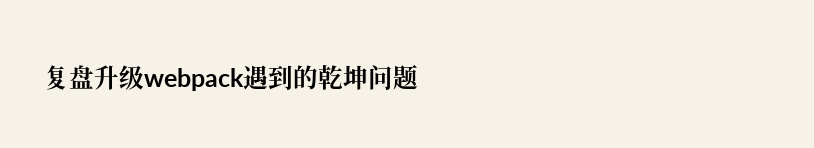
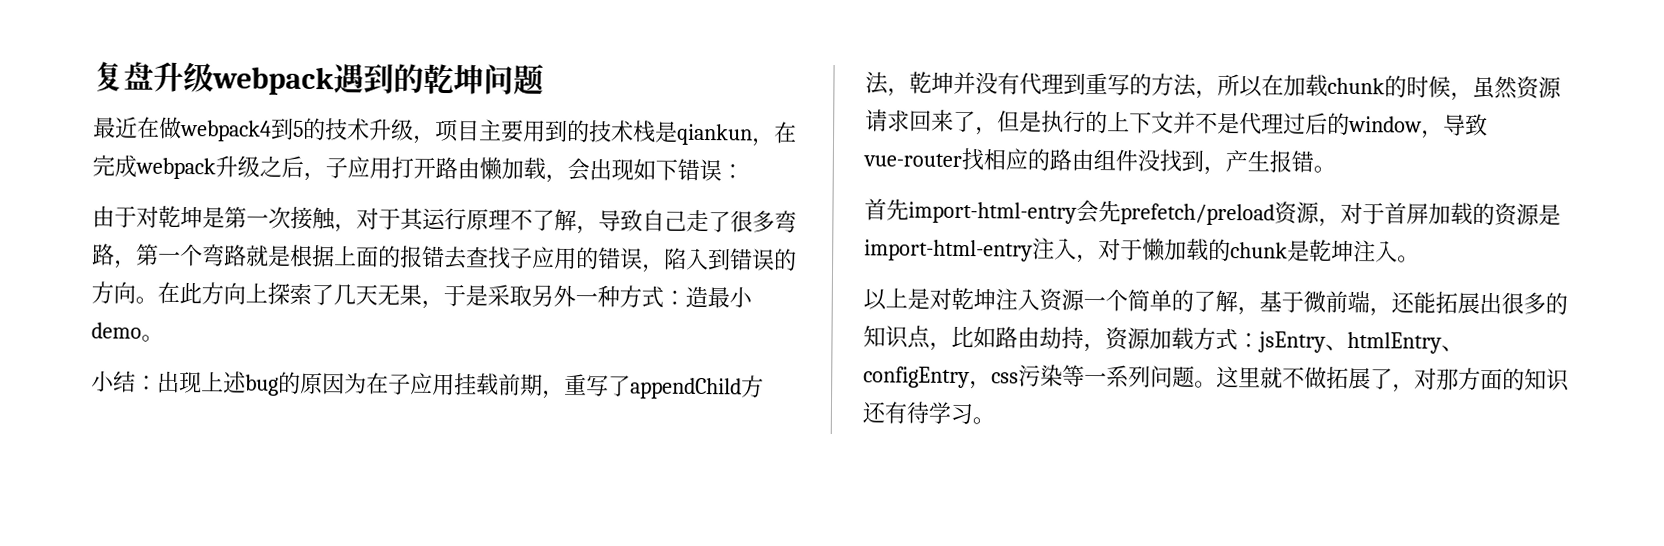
+ 最近在做webpack4到5的技术升级，项目主要用到的技术栈是qiankun，在完成webpack升级之后，子应用打开路由懒加载，会出现如下错误：
+ 由于对乾坤是第一次接触，对于其运行原理不了解，导致自己走了很多弯路，第一个弯路就是根据上面的报错去查找子应用的错误，陷入到错误的方向。在此方向上探索了几天无果，于是采取另外一种方式：造最小demo。
+ 小结：出现上述bug的原因为在子应用挂载前期，重写了appendChild方法，乾坤并没有代理到重写的方法，所以在加载chunk的时候，虽然资源请求回来了，但是执行的上下文并不是代理过后的window，导致vue-router找相应的路由组件没找到，产生报错。
+ 首先import-html-entry会先prefetch/preload资源，对于首屏加载的资源是import-html-entry注入，对于懒加载的chunk是乾坤注入。
+ 以上是对乾坤注入资源一个简单的了解，基于微前端，还能拓展出很多的知识点，比如路由劫持，资源加载方式：jsEntry、htmlEntry、configEntry，css污染等一系列问题。这里就不做拓展了，对那方面的知识还有待学习。

